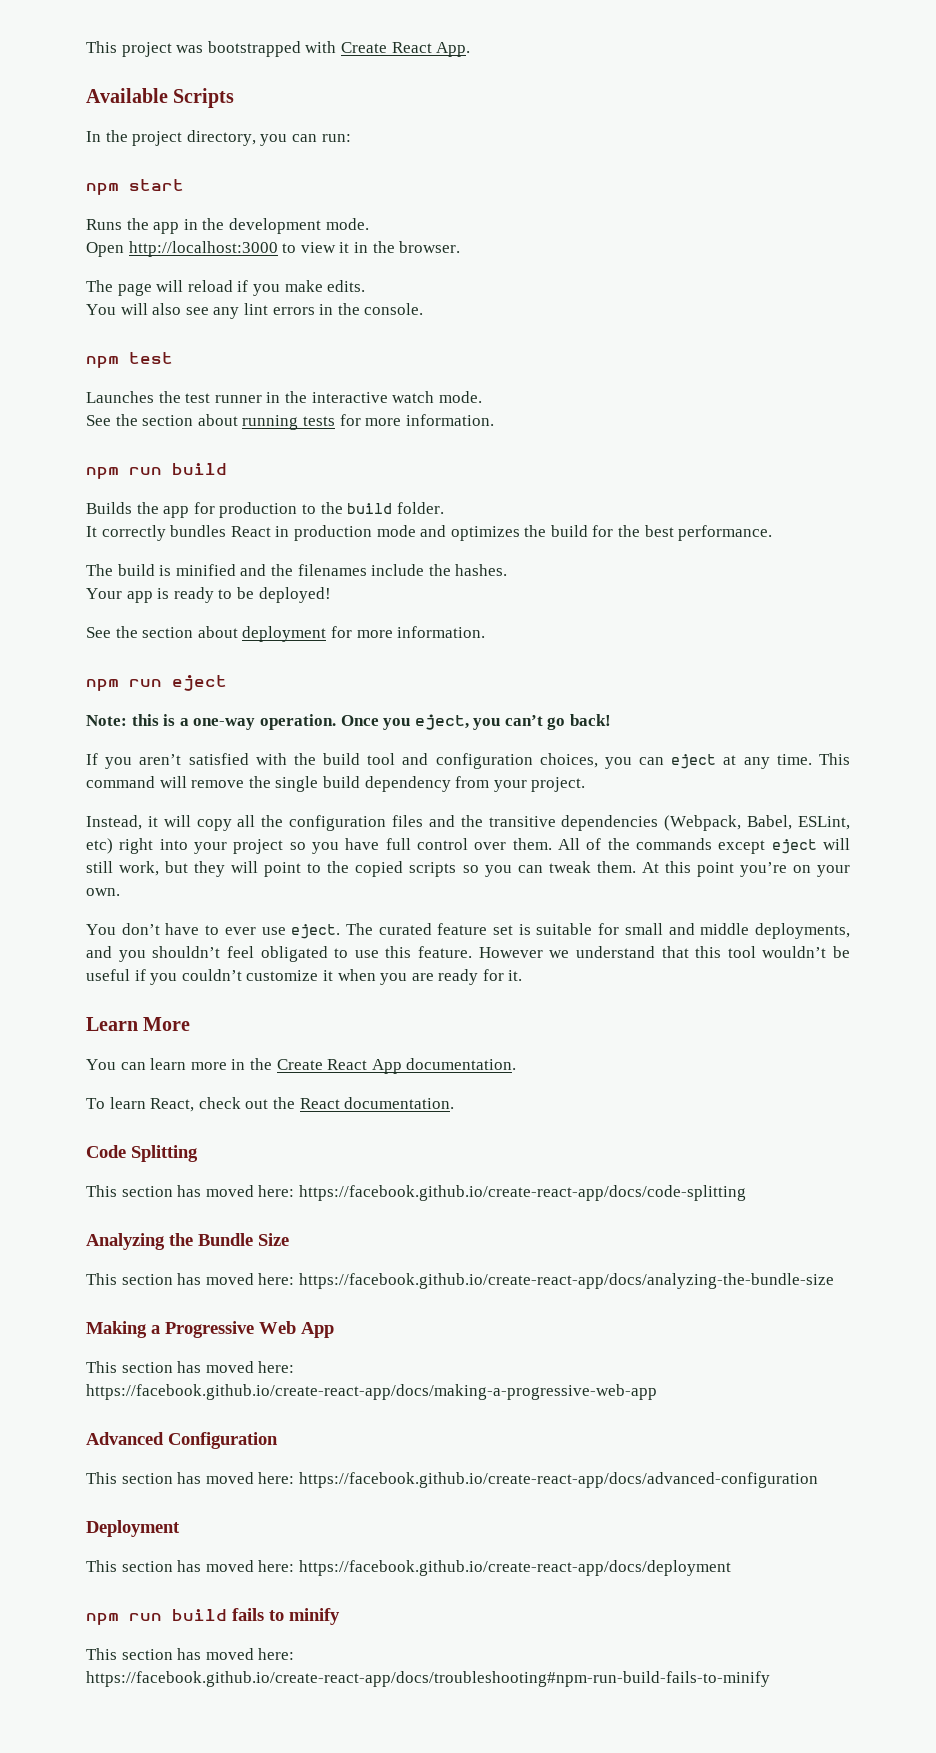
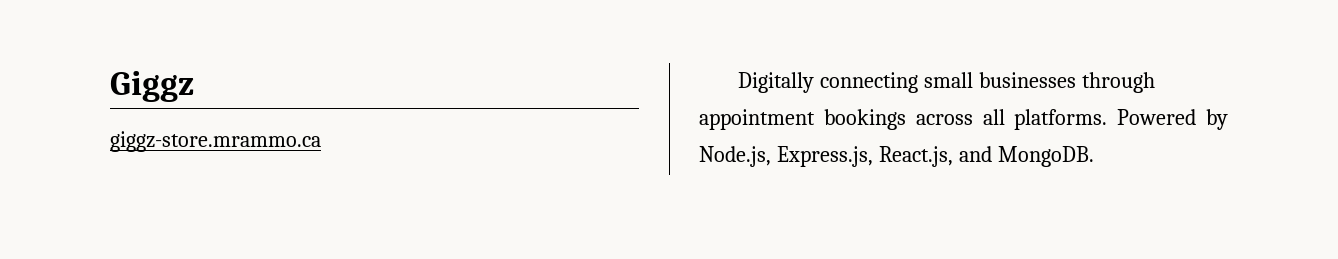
- This project was bootstrapped with Create React App.
- Available Scripts
- In the project directory, you can run:
- npm start
- Runs the app in the development mode.
- Open http://localhost:3000 to view it in the browser.
- The page will reload if you make edits.
- You will also see any lint errors in the console.
- npm test
- Launches the test runner in the interactive watch mode.
- See the section about running tests for more information.
- npm run build
- Builds the app for production to the build folder.
- It correctly bundles React in production mode and optimizes the build for the best performance.
- The build is minified and the filenames include the hashes.
- Your app is ready to be deployed!
- See the section about deployment for more information.
- npm run eject
- Note: this is a one-way operation. Once you eject, you can’t go back!
- If you aren’t satisfied with the build tool and configuration choices, you can eject at any time. This command will remove the single build dependency from your project.
- Instead, it will copy all the configuration files and the transitive dependencies (Webpack, Babel, ESLint, etc) right into your project so you have full control over them. All of the commands except eject will still work, but they will point to the copied scripts so you can tweak them. At this point you’re on your own.
- You don’t have to ever use eject. The curated feature set is suitable for small and middle deployments, and you shouldn’t feel obligated to use this feature. However we understand that this tool wouldn’t be useful if you couldn’t customize it when you are ready for it.
- Learn More
- You can learn more in the Create React App documentation.
- To learn React, check out the React documentation.
- Code Splitting
- This section has moved here: https://facebook.github.io/create-react-app/docs/code-splitting
- Analyzing the Bundle Size
- This section has moved here: https://facebook.github.io/create-react-app/docs/analyzing-the-bundle-size
- Making a Progressive Web App
- This section has moved here: https://facebook.github.io/create-react-app/docs/making-a-progressive-web-app
- Advanced Configuration
- This section has moved here: https://facebook.github.io/create-react-app/docs/advanced-configuration
- Deployment
- This section has moved here: https://facebook.github.io/create-react-app/docs/deployment
- npm run build fails to minify
- This section has moved here: https://facebook.github.io/create-react-app/docs/troubleshooting#npm-run-build-fails-to-minify
+ Giggz
+ giggz-store.mrammo.ca
+ Digitally connecting small businesses through appointment bookings across all platforms. Powered by Node.js, Express.js, React.js, and MongoDB.

